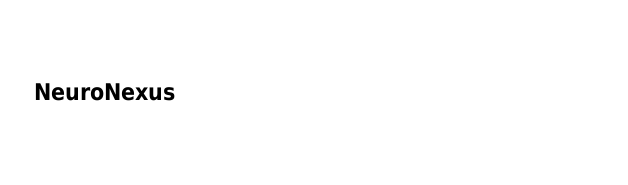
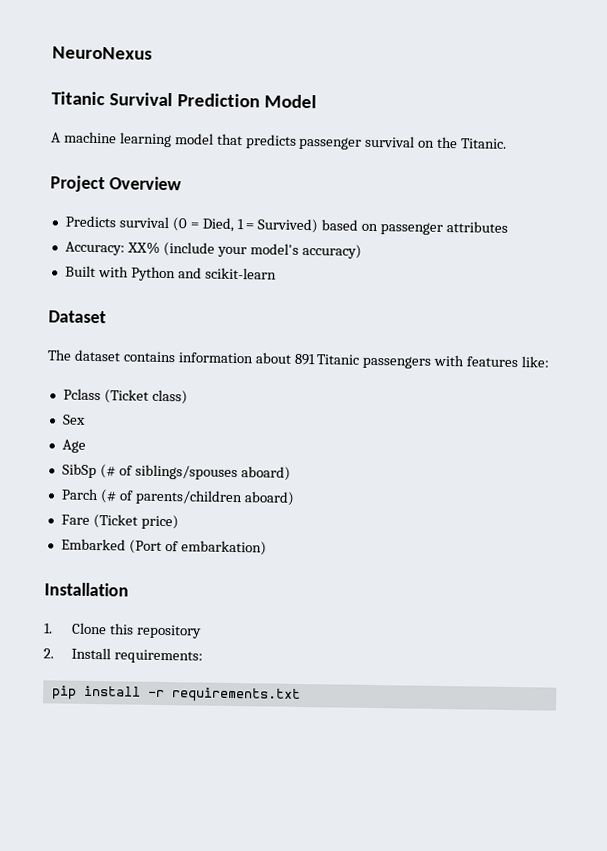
+ Titanic Survival Prediction Model
+ A machine learning model that predicts passenger survival on the Titanic.
+ Project Overview
+ Predicts survival (0 = Died, 1 = Survived) based on passenger attributes
+ Accuracy: XX% (include your model's accuracy)
+ Built with Python and scikit-learn
+ Dataset
+ The dataset contains information about 891 Titanic passengers with features like:
+ Pclass (Ticket class)
+ Sex
+ Age
+ SibSp (# of siblings/spouses aboard)
+ Parch (# of parents/children aboard)
+ Fare (Ticket price)
+ Embarked (Port of embarkation)
+ Installation
+ 1. Clone this repository
+ 2. Install requirements:
+ pip install -r requirements.txt

